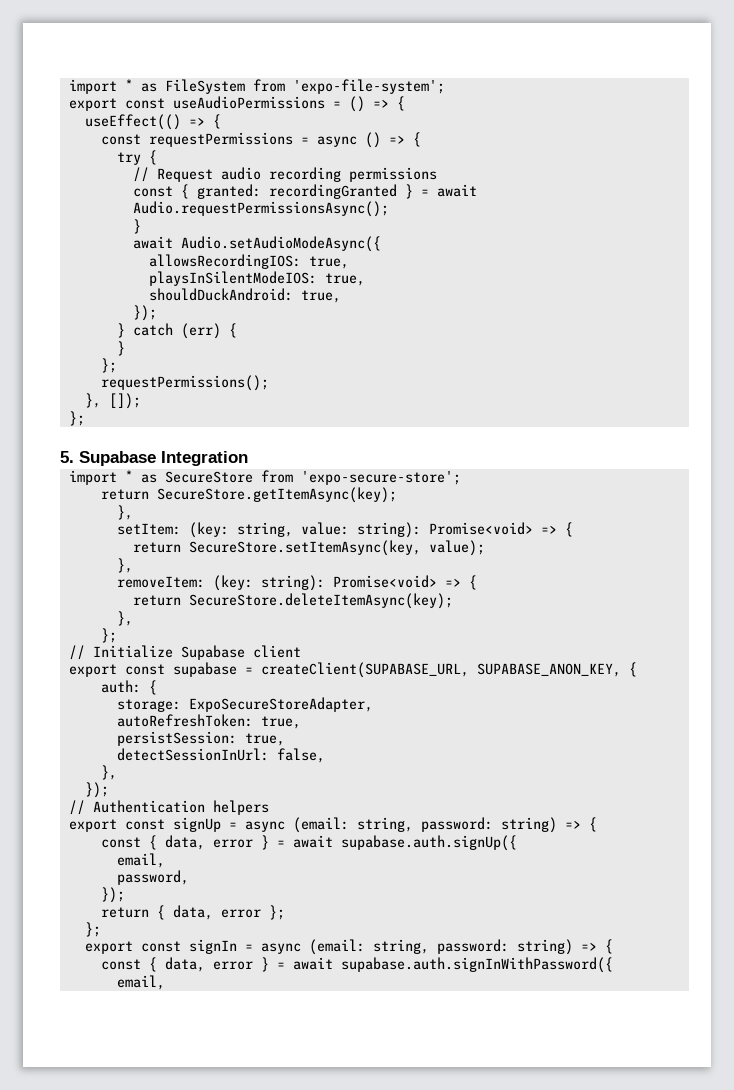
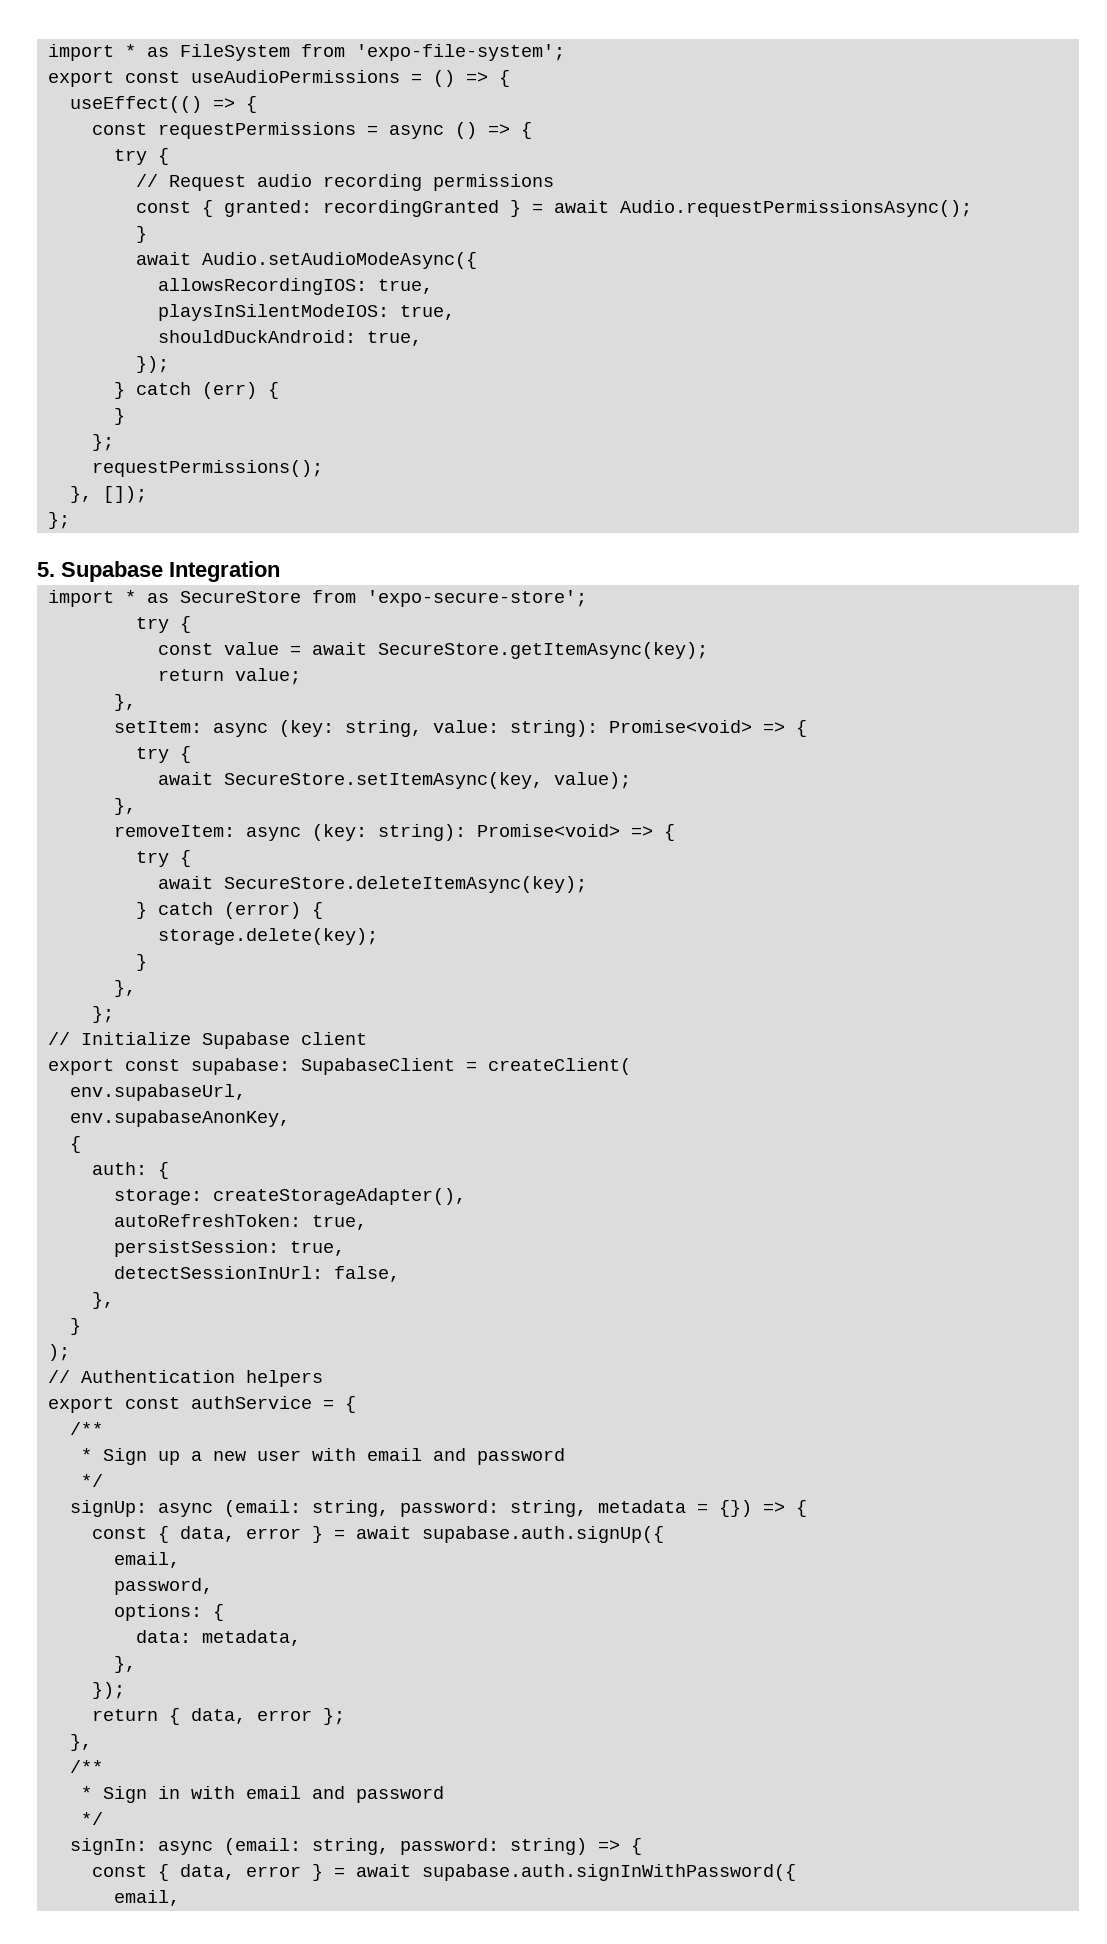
  import * as SecureStore from 'expo-secure-store';
- return SecureStore.getItemAsync(key);
+ try {
+ const value = await SecureStore.getItemAsync(key);
+ return value;
- setItem: (key: string, value: string): Promise<void> => {
- return SecureStore.setItemAsync(key, value);
+ setItem: async (key: string, value: string): Promise<void> => {
+ try {
+ await SecureStore.setItemAsync(key, value);
- removeItem: (key: string): Promise<void> => {
- return SecureStore.deleteItemAsync(key);
+ removeItem: async (key: string): Promise<void> => {
+ try {
+ await SecureStore.deleteItemAsync(key);
+ } catch (error) {
+ storage.delete(key);
+ }
- export const supabase = createClient(SUPABASE_URL, SUPABASE_ANON_KEY, {
+ export const supabase: SupabaseClient = createClient(
+ env.supabaseUrl,
+ env.supabaseAnonKey,
+ {
- storage: ExpoSecureStoreAdapter,
+ storage: createStorageAdapter(),
  detectSessionInUrl: false,
  },
- });
+ }
+ );
- export const signUp = async (email: string, password: string) => {
+ export const authService = {
+ /**
+ * Sign up a new user with email and password
+ */
+ signUp: async (email: string, password: string, metadata = {}) => {
+ options: {
+ data: metadata,
+ },
  return { data, error };
- };
- export const signIn = async (email: string, password: string) => {
+ },
+ /**
+ * Sign in with email and password
+ */
+ signIn: async (email: string, password: string) => {

